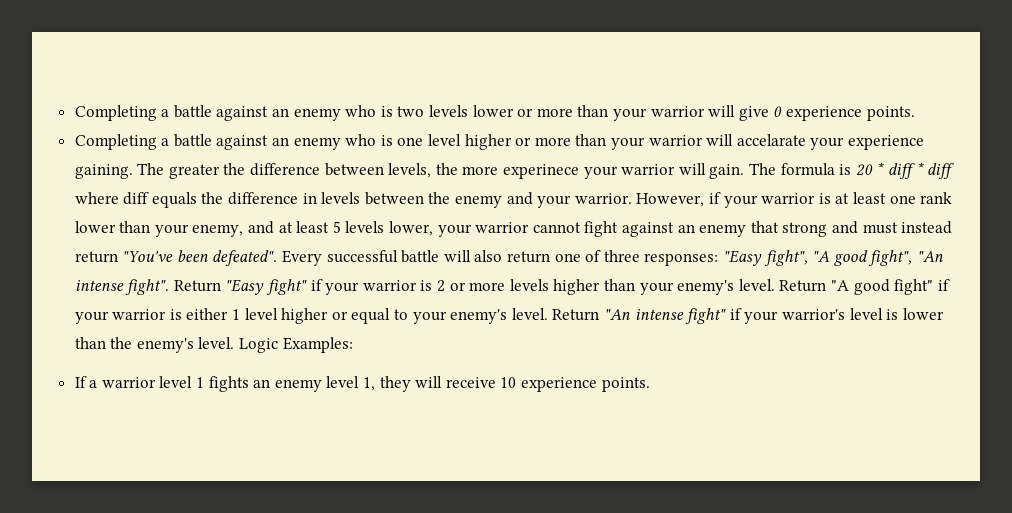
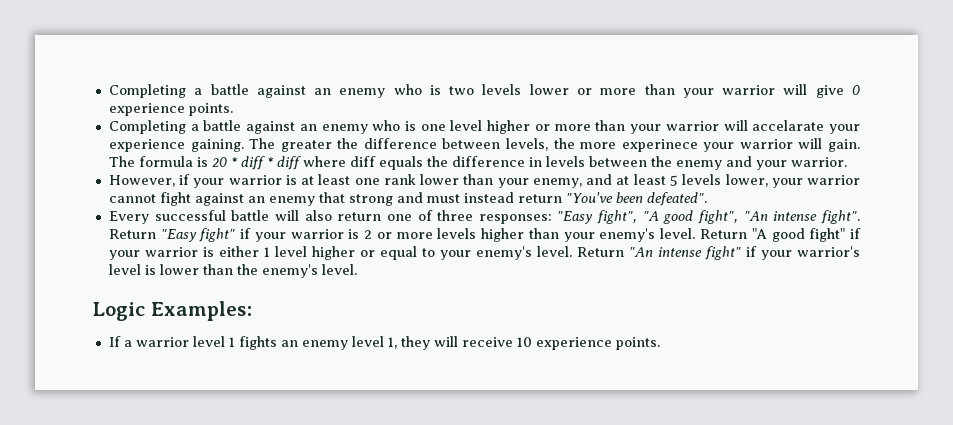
- The formula is 20 * diff * diff where diff equals the difference in levels between the enemy and your warrior. However, if your warrior is at least one rank lower than your enemy, and at least 5 levels lower, your warrior cannot fight against an enemy that strong and must instead return "You've been defeated". Every successful battle will also return one of three responses:
+ The formula is 20 * diff * diff where diff equals the difference in levels between the enemy and your warrior.
+ However, if your warrior is at least one rank lower than your enemy, and at least 5 levels lower, your warrior cannot fight against an enemy that strong and must instead return "You've been defeated".
+ Every successful battle will also return one of three responses:
- Return "An intense fight" if your warrior's level is lower than the enemy's level. Logic Examples:
+ Return "An intense fight" if your warrior's level is lower than the enemy's level.
+ Logic Examples:

